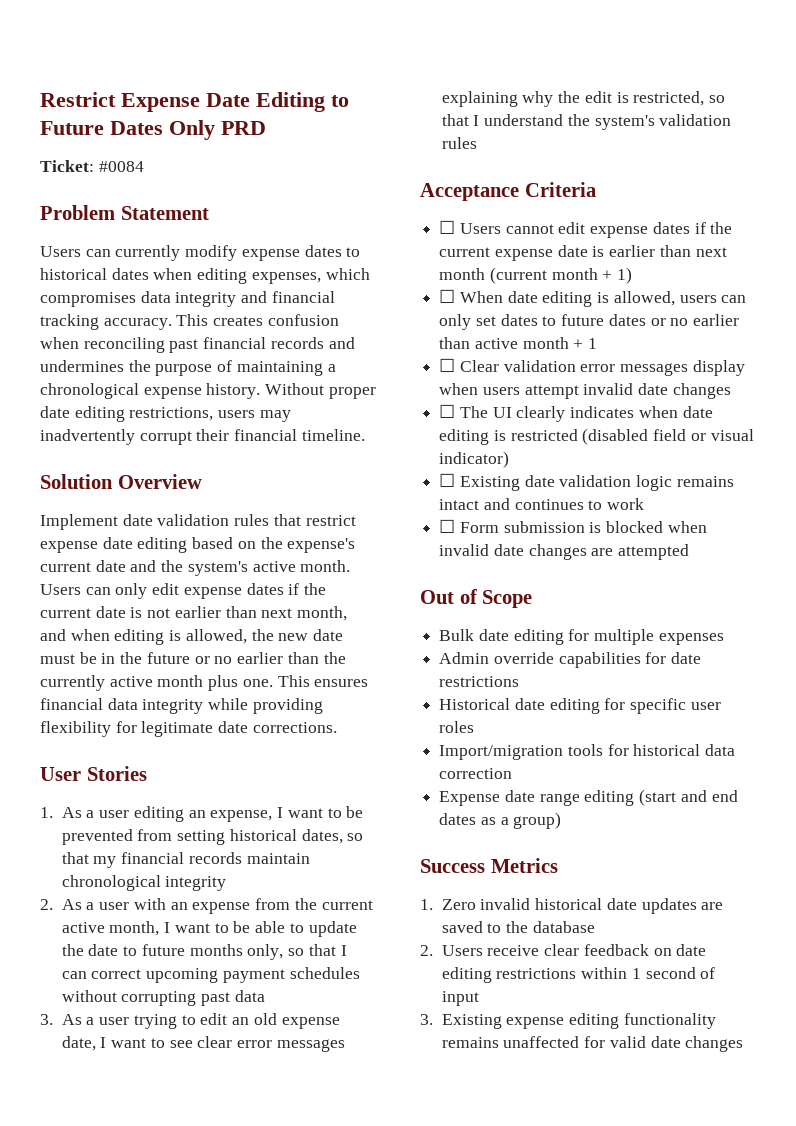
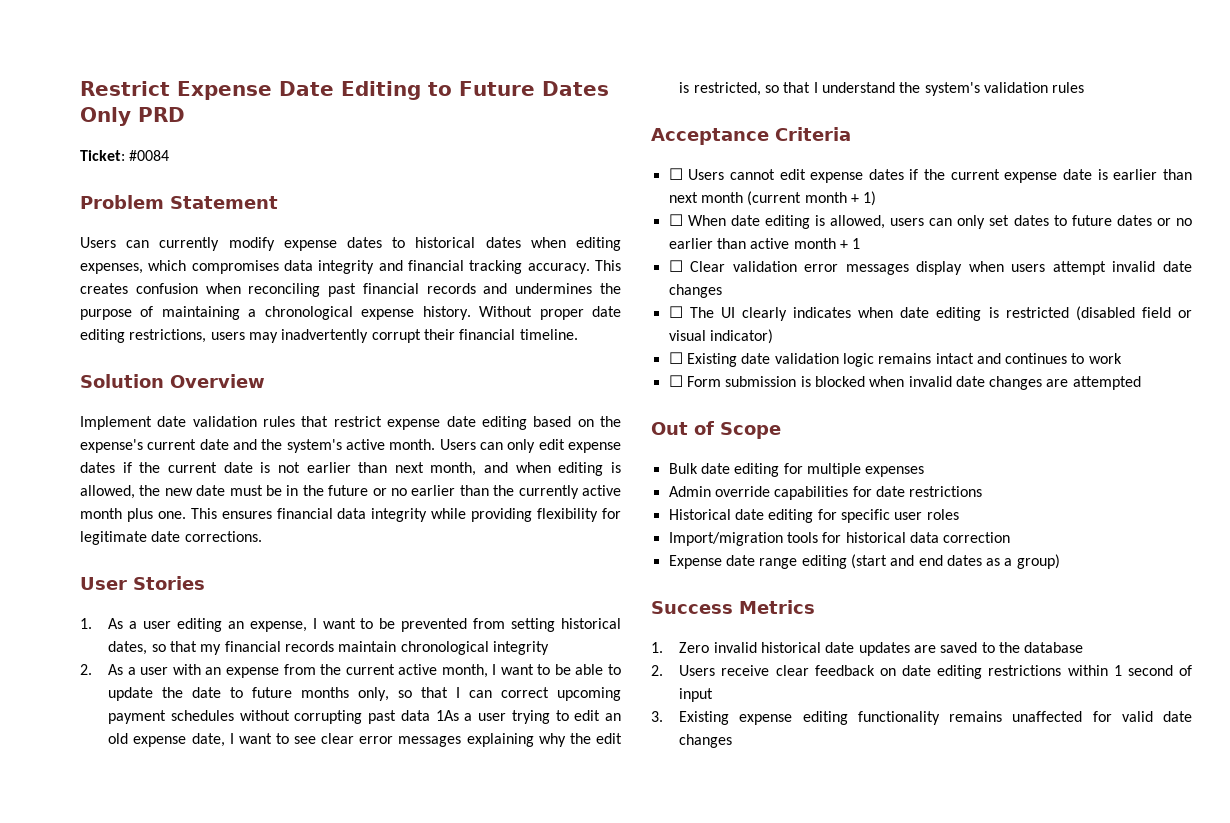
- 2. As a user with an expense from the current active month, I want to be able to update the date to future months only, so that I can correct upcoming payment schedules without corrupting past data
- 3. As a user trying to edit an old expense date, I want to see clear error messages explaining why the edit is restricted, so that I understand the system's validation rules
+ 2. As a user with an expense from the current active month, I want to be able to update the date to future months only, so that I can correct upcoming payment schedules without corrupting past data 1As a user trying to edit an old expense date, I want to see clear error messages explaining why the edit is restricted, so that I understand the system's validation rules

